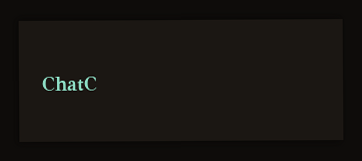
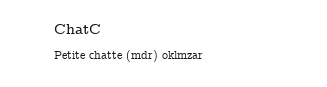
+ Petite chatte (mdr) oklmzar

